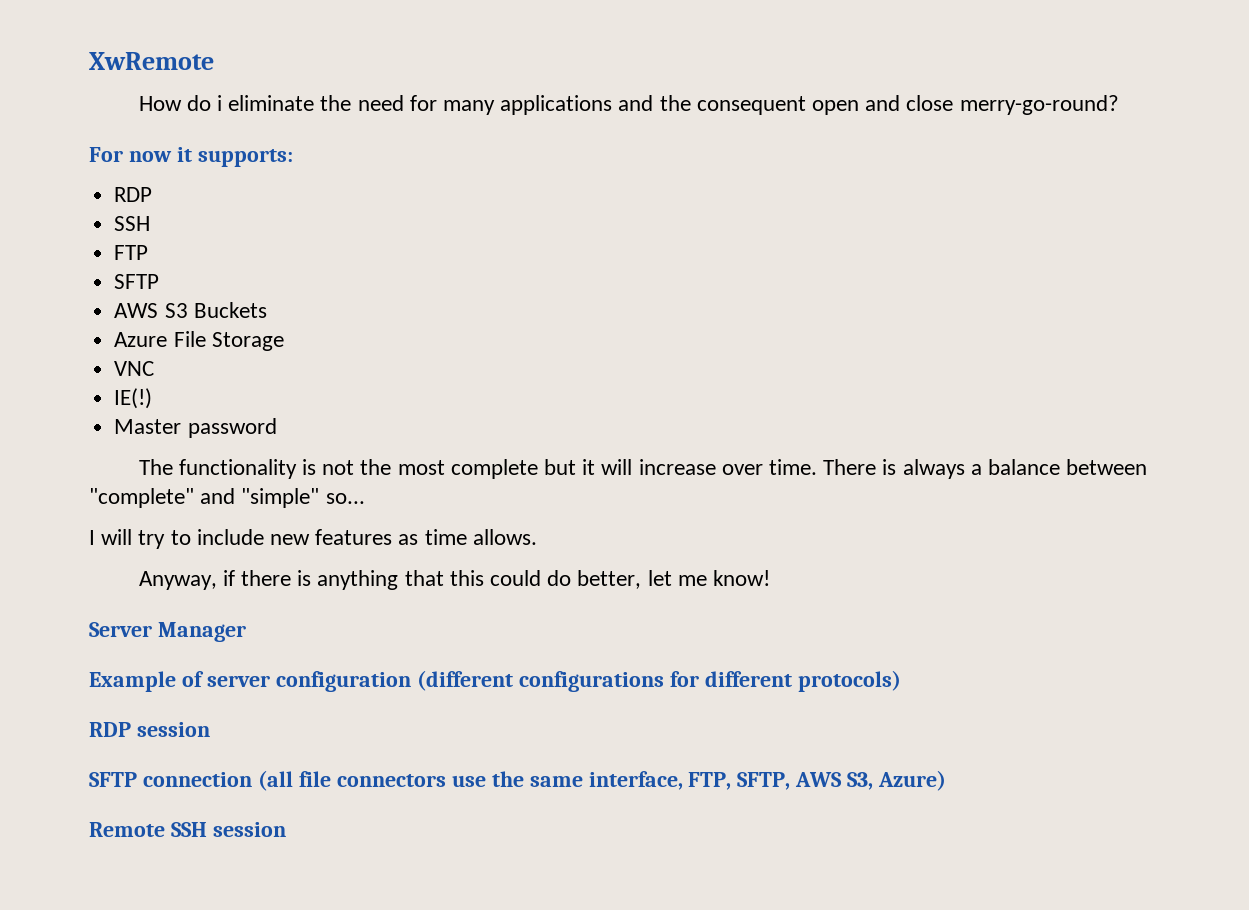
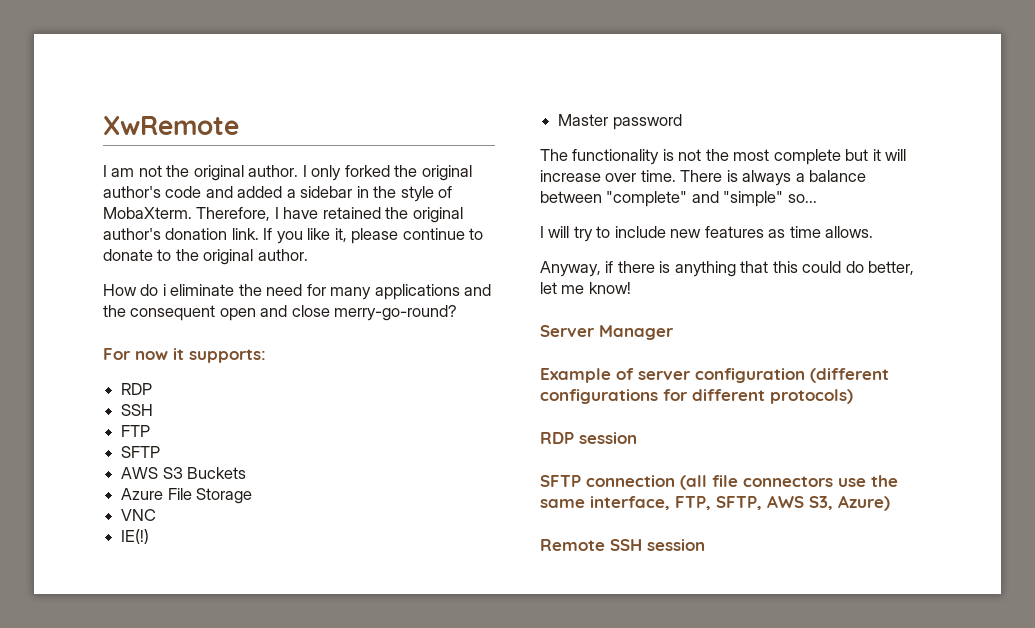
+ I am not the original author. I only forked the original author's code and added a sidebar in the style of MobaXterm. Therefore, I have retained the original author's donation link. If you like it, please continue to donate to the original author.

